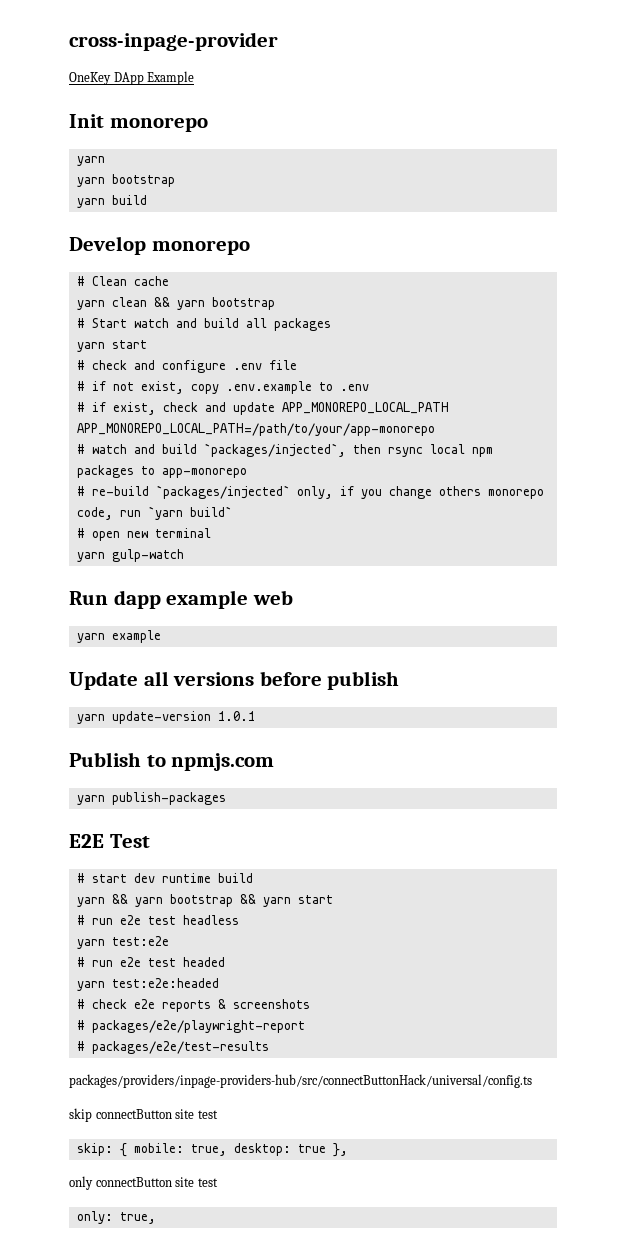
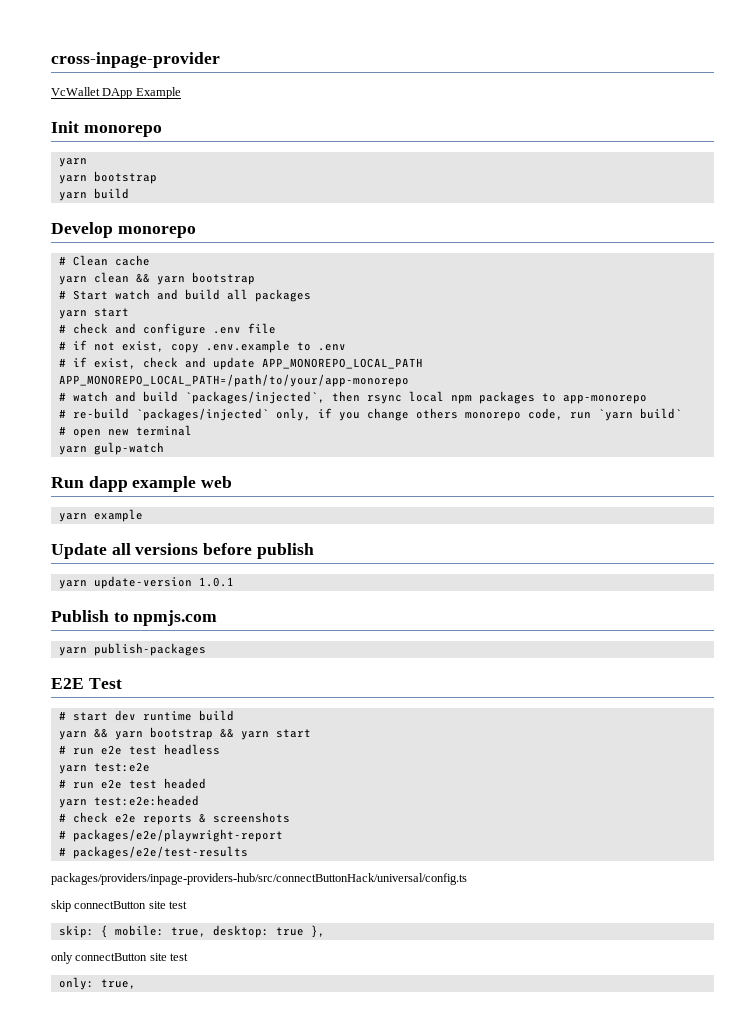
- OneKey DApp Example
+ VcWallet DApp Example

